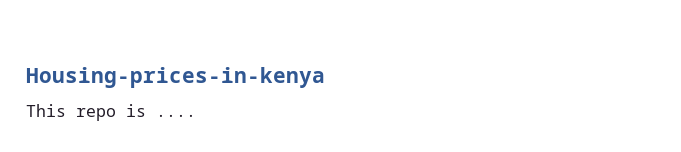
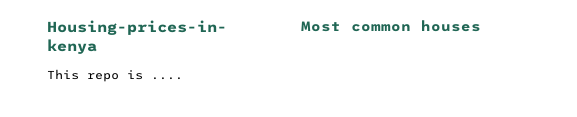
+ Most common houses

